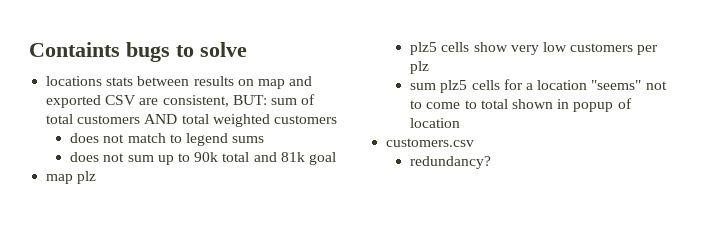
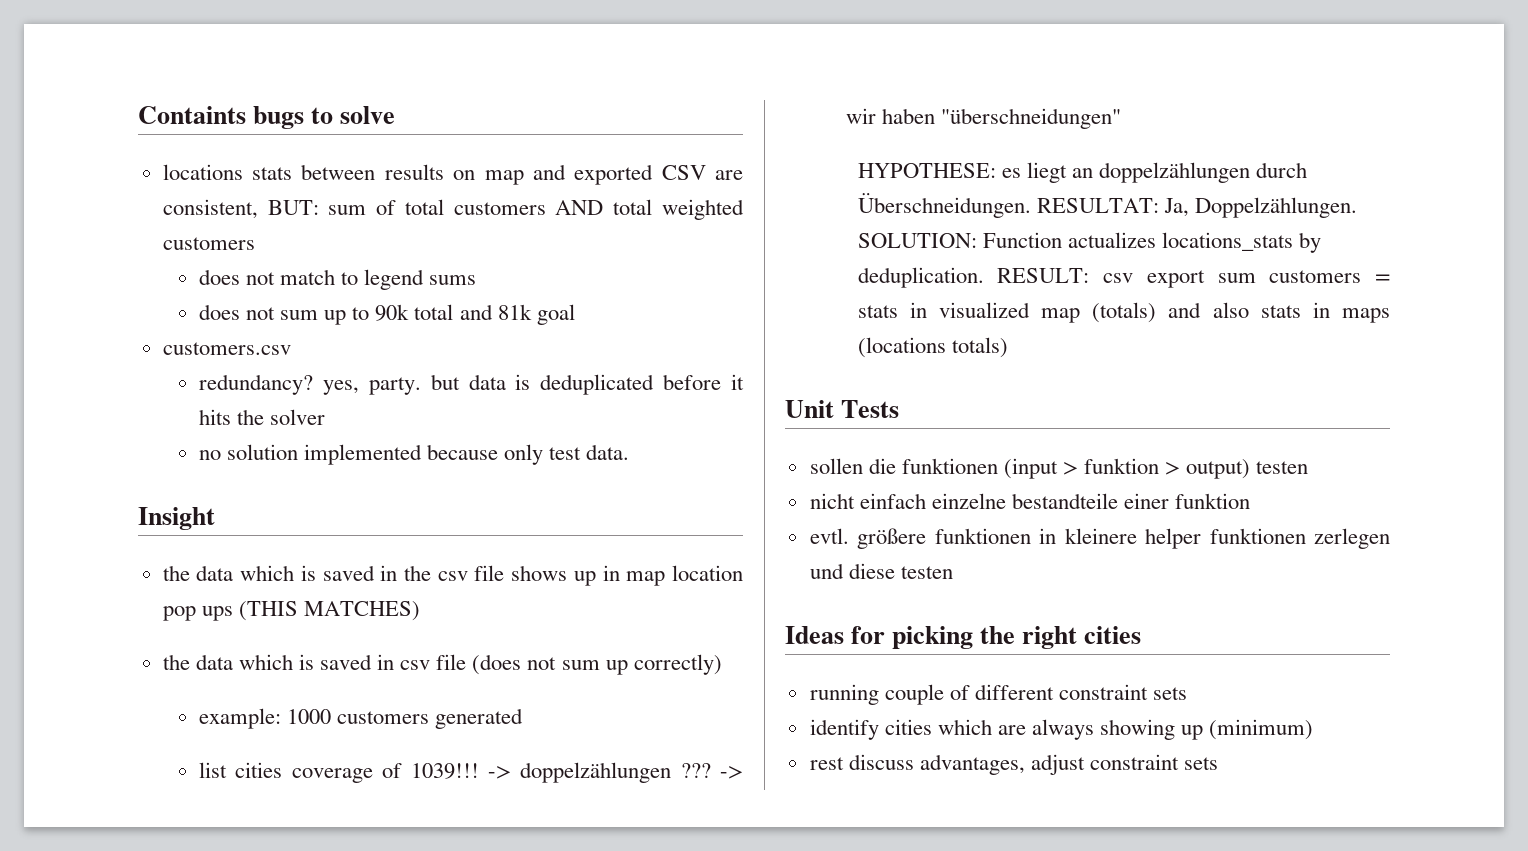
- map plz
- plz5 cells show very low customers per plz
- sum plz5 cells for a location "seems" not to come to total shown in popup of location
  customers.csv
- redundancy?
+ redundancy? yes, party. but data is deduplicated before it hits the solver
+ no solution implemented because only test data.
+ Insight
+ the data which is saved in the csv file shows up in map location pop ups (THIS MATCHES)
+ the data which is saved in csv file (does not sum up correctly)
+ example: 1000 customers generated
+ list cities coverage of 1039!!! -> doppelzählungen ??? -> wir haben "überschneidungen"
+ HYPOTHESE: es liegt an doppelzählungen durch Überschneidungen. RESULTAT: Ja, Doppelzählungen. SOLUTION: Function actualizes locations_stats by deduplication. RESULT: csv export sum customers = stats in visualized map (totals) and also stats in maps (locations totals)
+ Unit Tests
+ sollen die funktionen (input > funktion > output) testen
+ nicht einfach einzelne bestandteile einer funktion
+ evtl. größere funktionen in kleinere helper funktionen zerlegen und diese testen
+ Ideas for picking the right cities
+ running couple of different constraint sets
+ identify cities which are always showing up (minimum)
+ rest discuss advantages, adjust constraint sets

